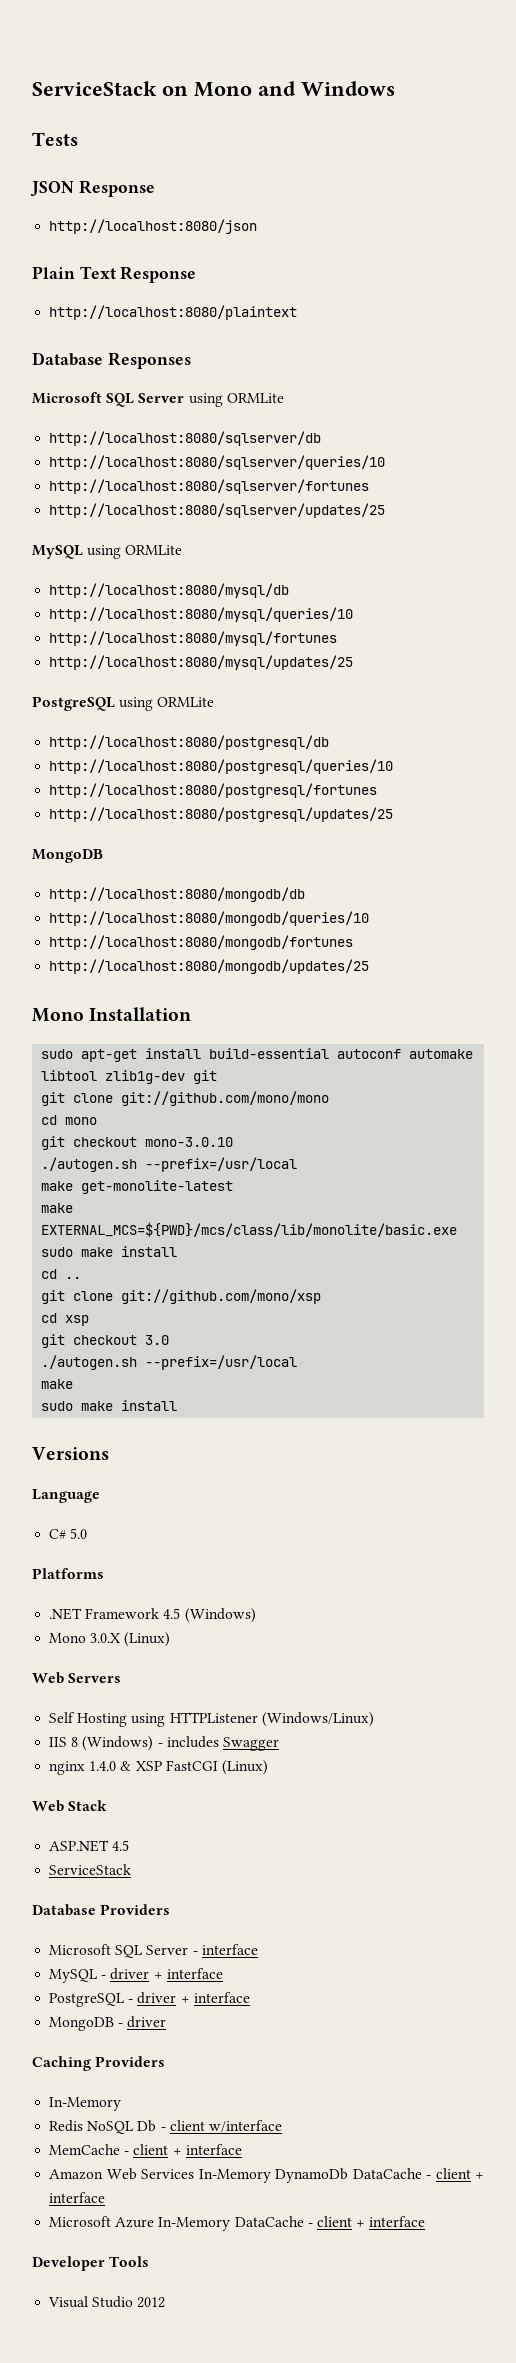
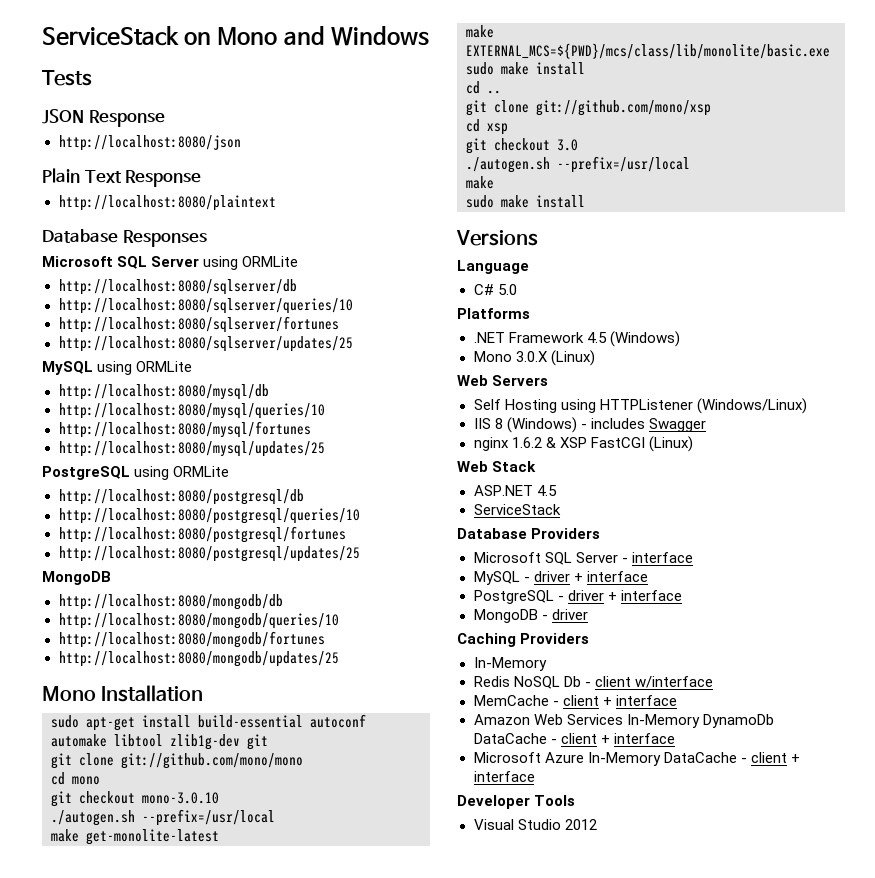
- nginx 1.4.0 & XSP FastCGI (Linux)
+ nginx 1.6.2 & XSP FastCGI (Linux)

